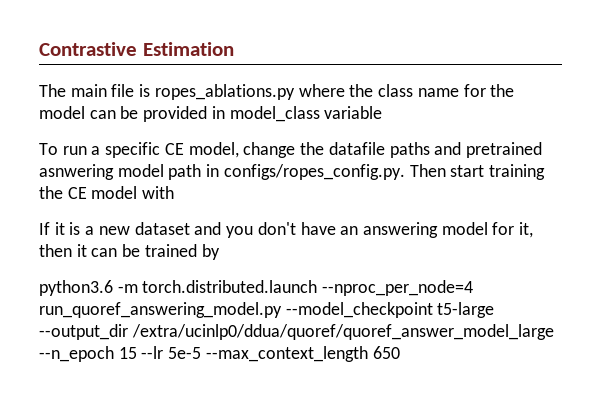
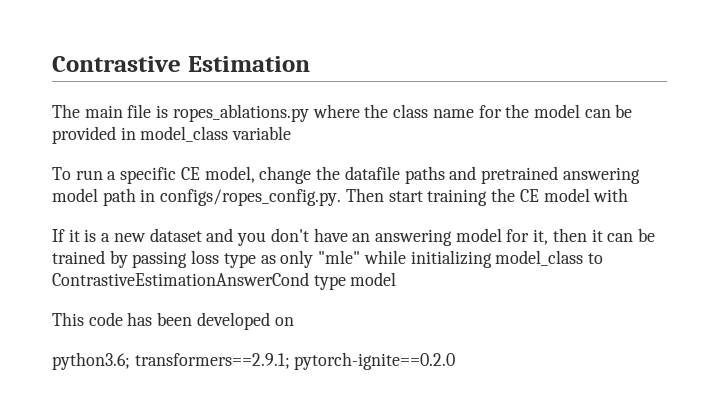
- To run a specific CE model, change the datafile paths and pretrained asnwering model path in configs/ropes_config.py. Then start training the CE model with
+ To run a specific CE model, change the datafile paths and pretrained answering model path in configs/ropes_config.py. Then start training the CE model with
- If it is a new dataset and you don't have an answering model for it, then it can be trained by
- python3.6 -m torch.distributed.launch --nproc_per_node=4 run_quoref_answering_model.py --model_checkpoint t5-large --output_dir /extra/ucinlp0/ddua/quoref/quoref_answer_model_large --n_epoch 15 --lr 5e-5 --max_context_length 650
+ If it is a new dataset and you don't have an answering model for it, then it can be trained by passing loss type as only "mle" while initializing model_class to ContrastiveEstimationAnswerCond type model
+ This code has been developed on
+ python3.6; transformers==2.9.1; pytorch-ignite==0.2.0

